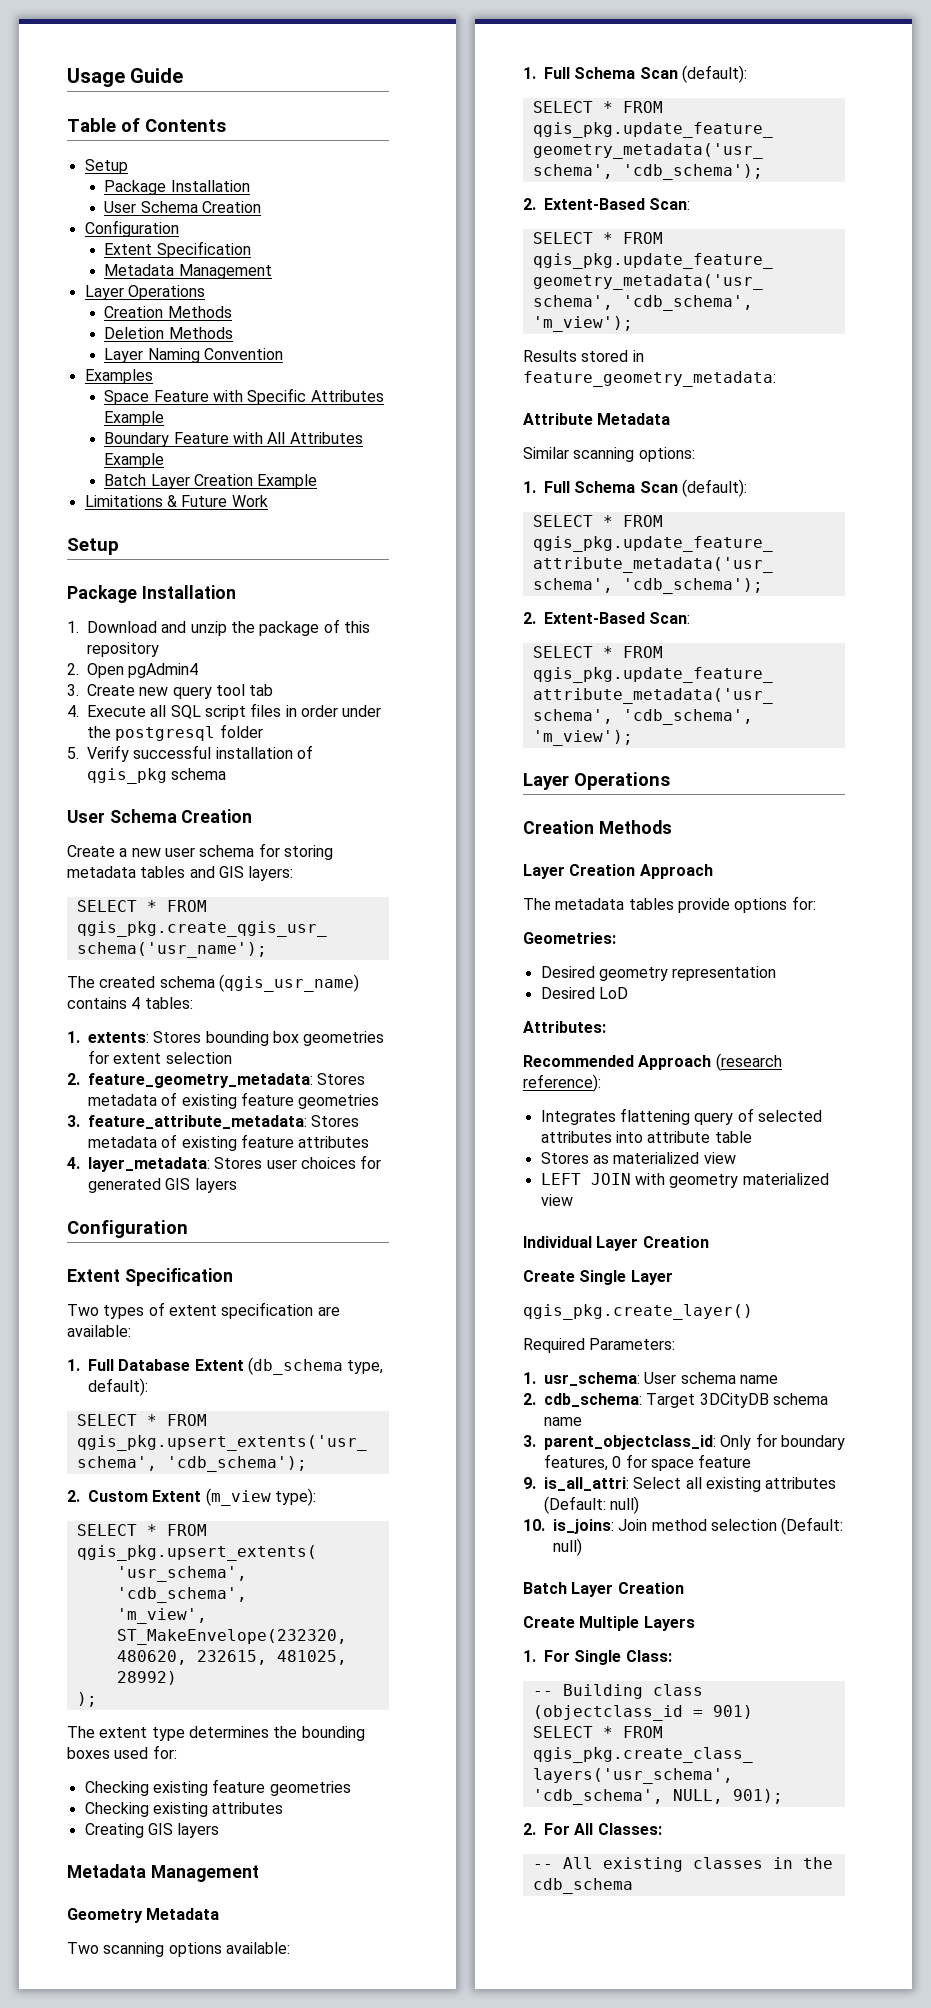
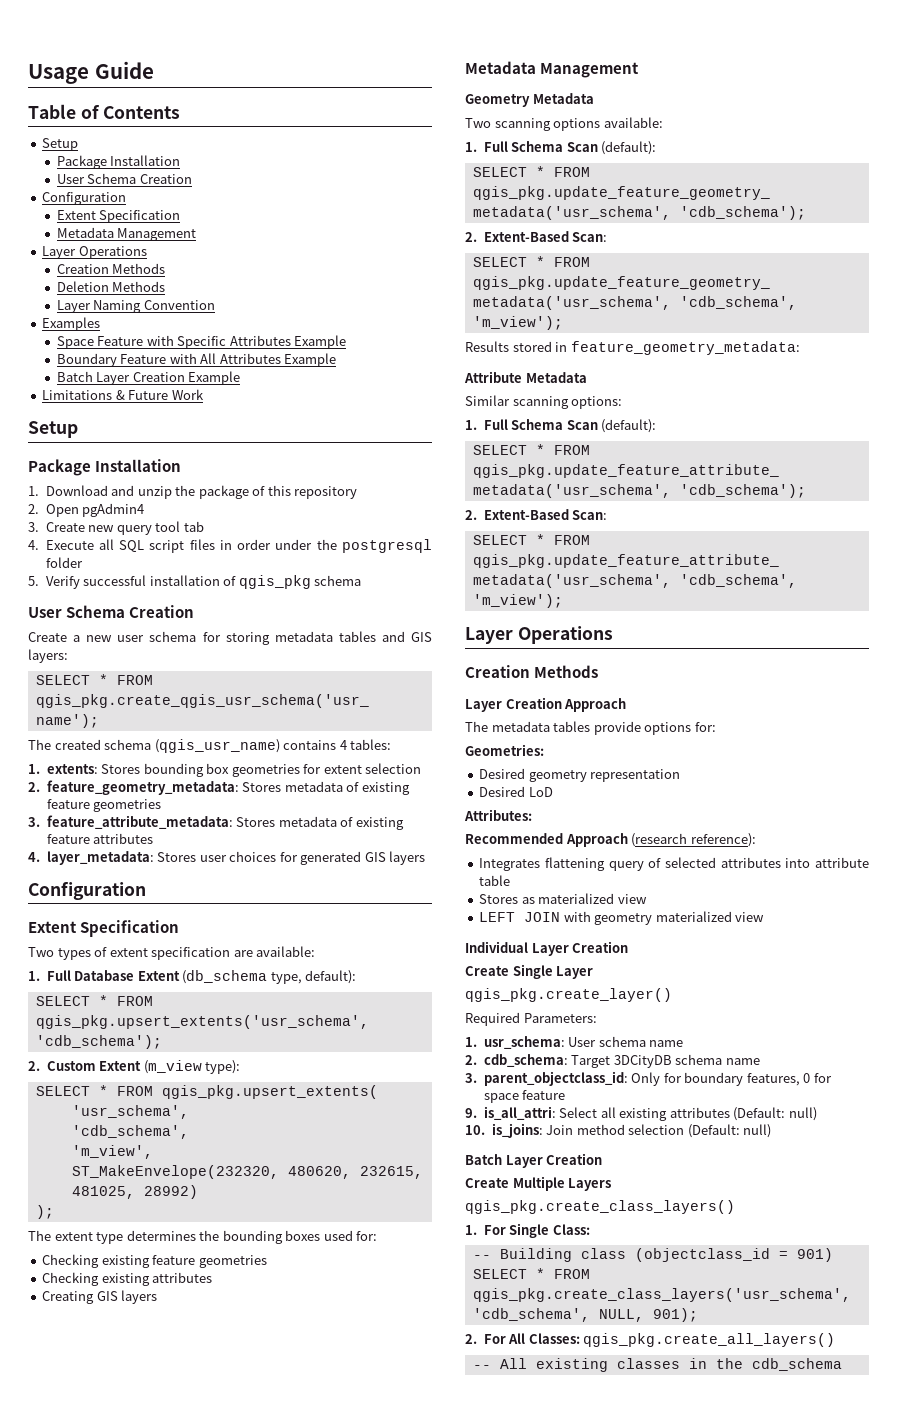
+ qgis_pkg.create_class_layers()
- 2. For All Classes:
+ 2. For All Classes: qgis_pkg.create_all_layers()

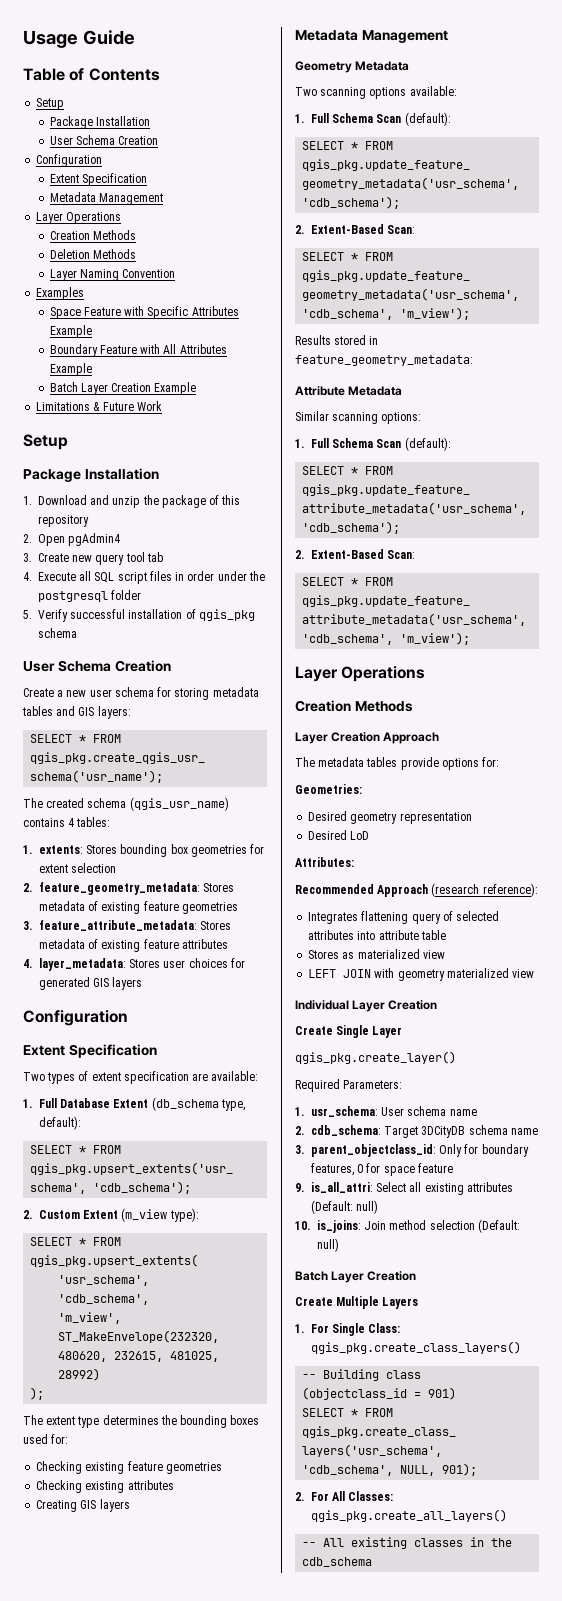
- qgis_pkg.create_class_layers()
- 1. For Single Class:
+ 1. For Single Class: qgis_pkg.create_class_layers()

